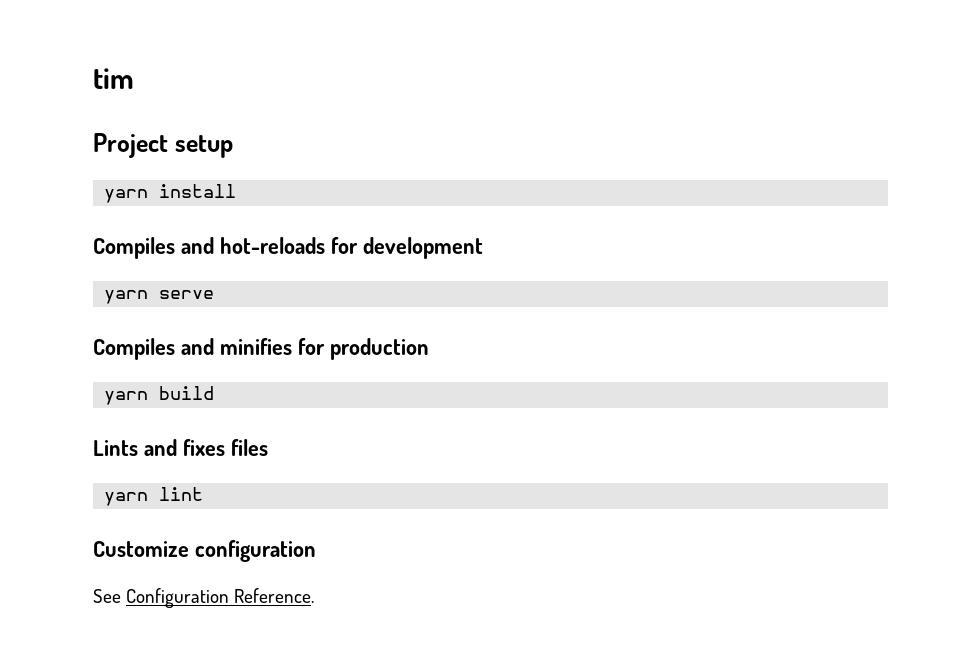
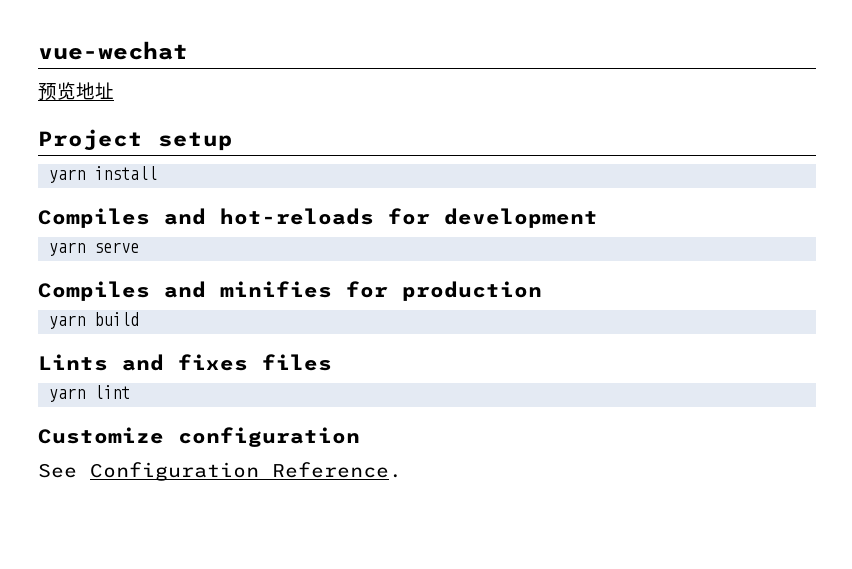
- tim
+ vue-wechat
+ 预览地址

